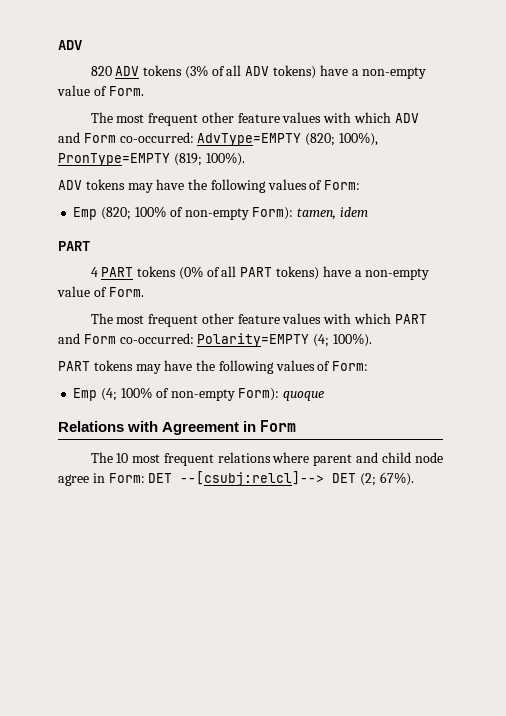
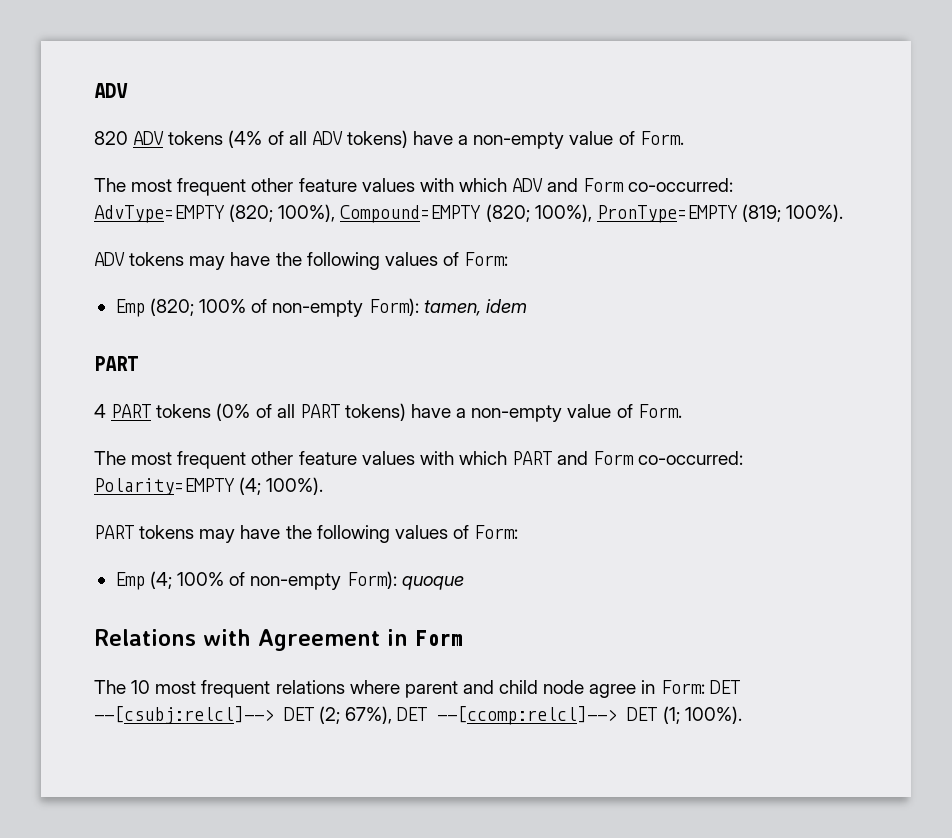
- 820 ADV tokens (3% of all ADV tokens) have a non-empty value of Form.
+ 820 ADV tokens (4% of all ADV tokens) have a non-empty value of Form.
- The most frequent other feature values with which ADV and Form co-occurred: AdvType=EMPTY (820; 100%), PronType=EMPTY (819; 100%).
+ The most frequent other feature values with which ADV and Form co-occurred: AdvType=EMPTY (820; 100%), Compound=EMPTY (820; 100%), PronType=EMPTY (819; 100%).
- The 10 most frequent relations where parent and child node agree in Form: DET --[csubj:relcl]--> DET (2; 67%).
+ The 10 most frequent relations where parent and child node agree in Form: DET --[csubj:relcl]--> DET (2; 67%), DET --[ccomp:relcl]--> DET (1; 100%).

